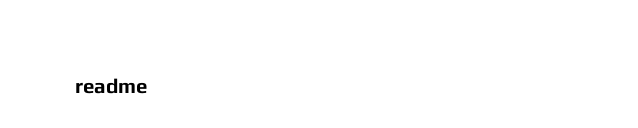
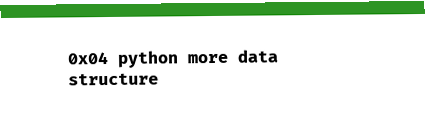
- readme
+ 0x04 python more data structure

